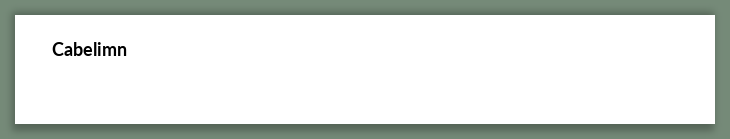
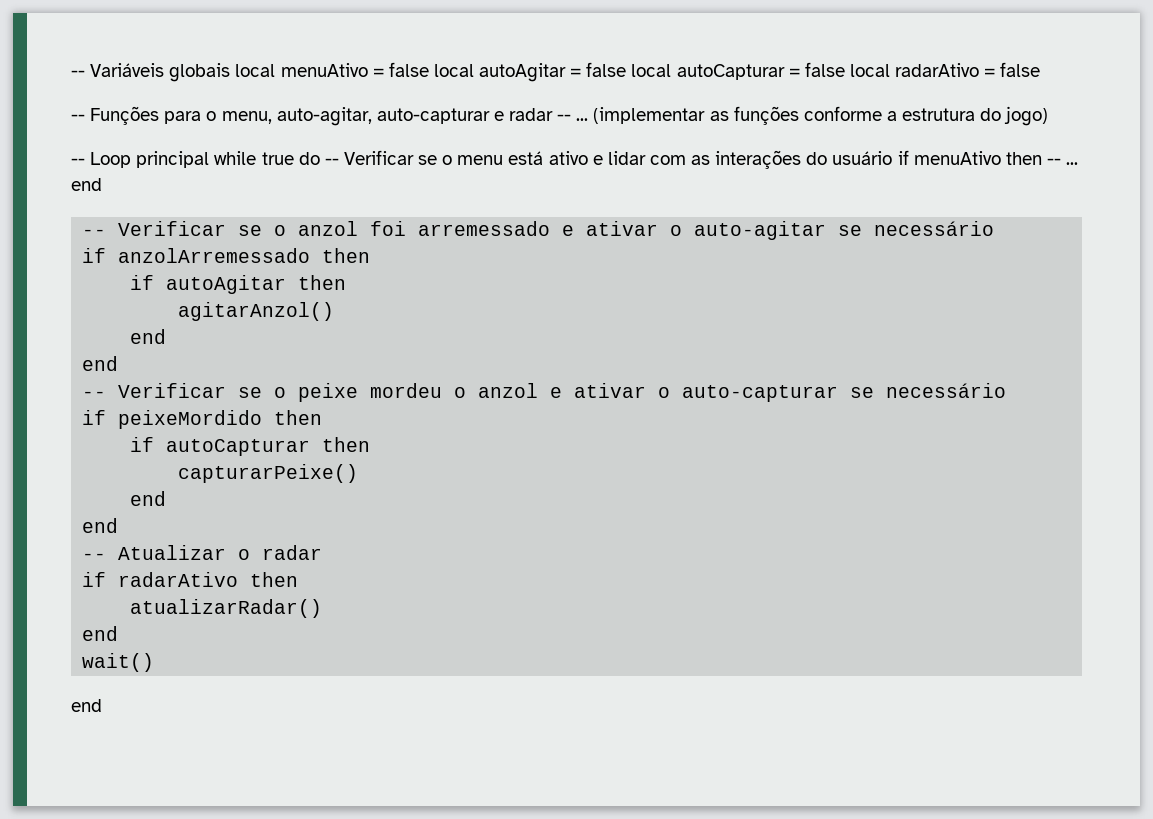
- Cabelimn
+ -- Variáveis globais local menuAtivo = false local autoAgitar = false local autoCapturar = false local radarAtivo = false
+ -- Funções para o menu, auto-agitar, auto-capturar e radar -- ... (implementar as funções conforme a estrutura do jogo)
+ -- Loop principal while true do -- Verificar se o menu está ativo e lidar com as interações do usuário if menuAtivo then -- ... end
+ -- Verificar se o anzol foi arremessado e ativar o auto-agitar se necessário
+ if anzolArremessado then
+ if autoAgitar then
+ agitarAnzol()
+ end
+ end
+ -- Verificar se o peixe mordeu o anzol e ativar o auto-capturar se necessário
+ if peixeMordido then
+ if autoCapturar then
+ capturarPeixe()
+ end
+ end
+ -- Atualizar o radar
+ if radarAtivo then
+ atualizarRadar()
+ end
+ wait()
+ end

